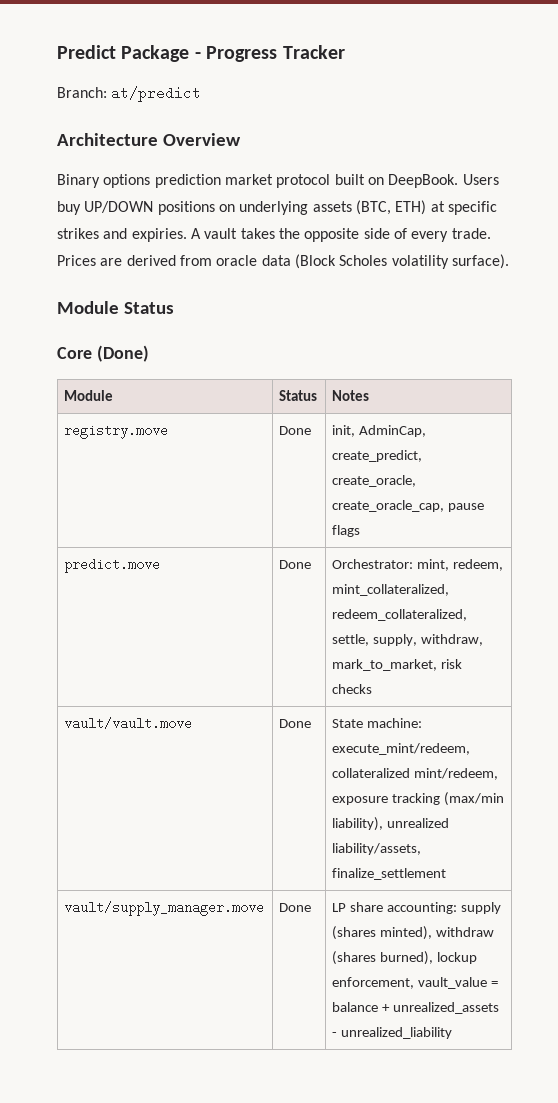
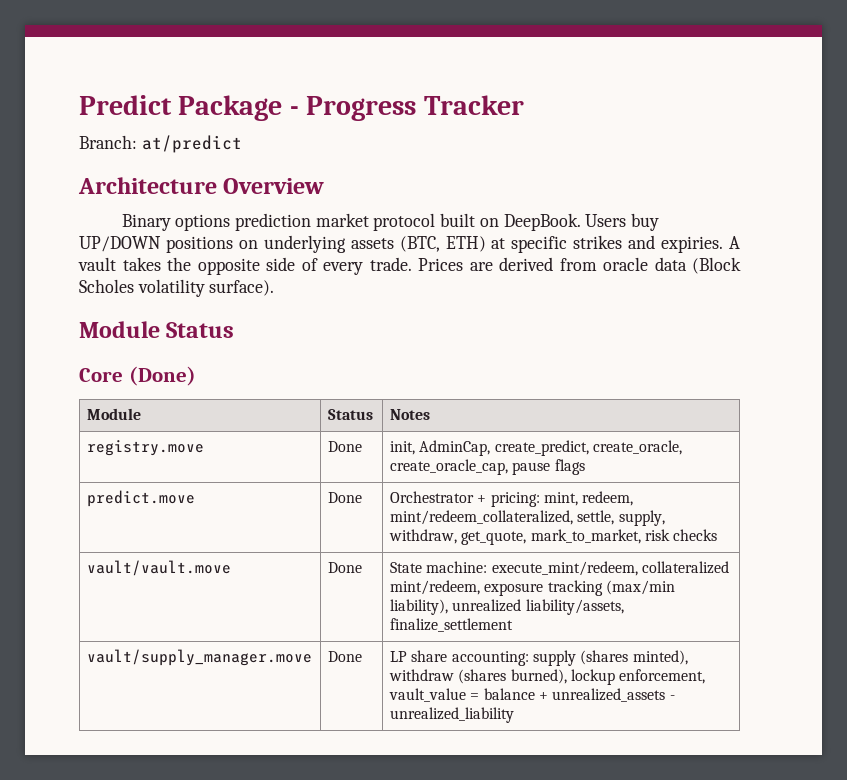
- predict.move | Done | Orchestrator: mint, redeem, mint_collateralized, redeem_collateralized, settle, supply, withdraw, mark_to_market, risk checks
+ predict.move | Done | Orchestrator + pricing: mint, redeem, mint/redeem_collateralized, settle, supply, withdraw, get_quote, mark_to_market, risk checks

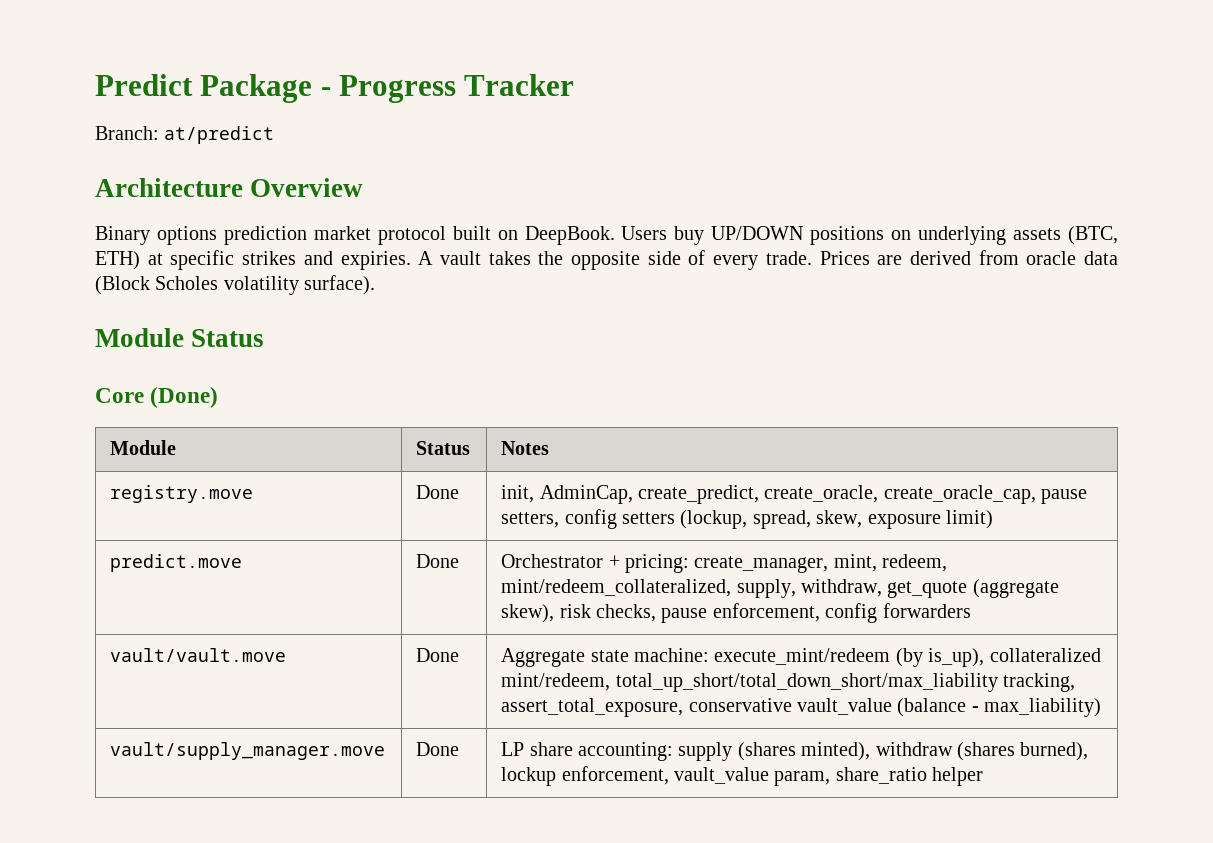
- registry.move | Done | init, AdminCap, create_predict, create_oracle, create_oracle_cap, pause flags
+ registry.move | Done | init, AdminCap, create_predict, create_oracle, create_oracle_cap, pause setters, config setters (lockup, spread, skew, exposure limit)
- predict.move | Done | Orchestrator + pricing: mint, redeem, mint/redeem_collateralized, settle, supply, withdraw, get_quote, mark_to_market, risk checks
- vault/vault.move | Done | State machine: execute_mint/redeem, collateralized mint/redeem, exposure tracking (max/min liability), unrealized liability/assets, finalize_settlement
+ predict.move | Done | Orchestrator + pricing: create_manager, mint, redeem, mint/redeem_collateralized, supply, withdraw, get_quote (aggregate skew), risk checks, pause enforcement, config forwarders
+ vault/vault.move | Done | Aggregate state machine: execute_mint/redeem (by is_up), collateralized mint/redeem, total_up_short/total_down_short/max_liability tracking, assert_total_exposure, conservative vault_value (balance - max_liability)
- vault/supply_manager.move | Done | LP share accounting: supply (shares minted), withdraw (shares burned), lockup enforcement, vault_value = balance + unrealized_assets - unrealized_liability
+ vault/supply_manager.move | Done | LP share accounting: supply (shares minted), withdraw (shares burned), lockup enforcement, vault_value param, share_ratio helper

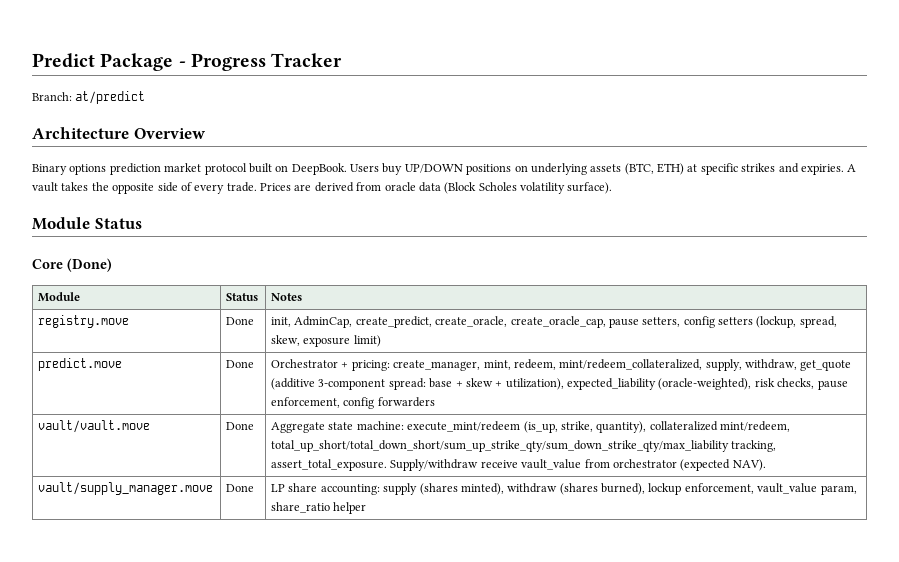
- predict.move | Done | Orchestrator + pricing: create_manager, mint, redeem, mint/redeem_collateralized, supply, withdraw, get_quote (aggregate skew), risk checks, pause enforcement, config forwarders
+ predict.move | Done | Orchestrator + pricing: create_manager, mint, redeem, mint/redeem_collateralized, supply, withdraw, get_quote (additive 3-component spread: base + skew + utilization), expected_liability (oracle-weighted), risk checks, pause enforcement, config forwarders
- vault/vault.move | Done | Aggregate state machine: execute_mint/redeem (by is_up), collateralized mint/redeem, total_up_short/total_down_short/max_liability tracking, assert_total_exposure, conservative vault_value (balance - max_liability)
+ vault/vault.move | Done | Aggregate state machine: execute_mint/redeem (is_up, strike, quantity), collateralized mint/redeem, total_up_short/total_down_short/sum_up_strike_qty/sum_down_strike_qty/max_liability tracking, assert_total_exposure. Supply/withdraw receive vault_value from orchestrator (expected NAV).

